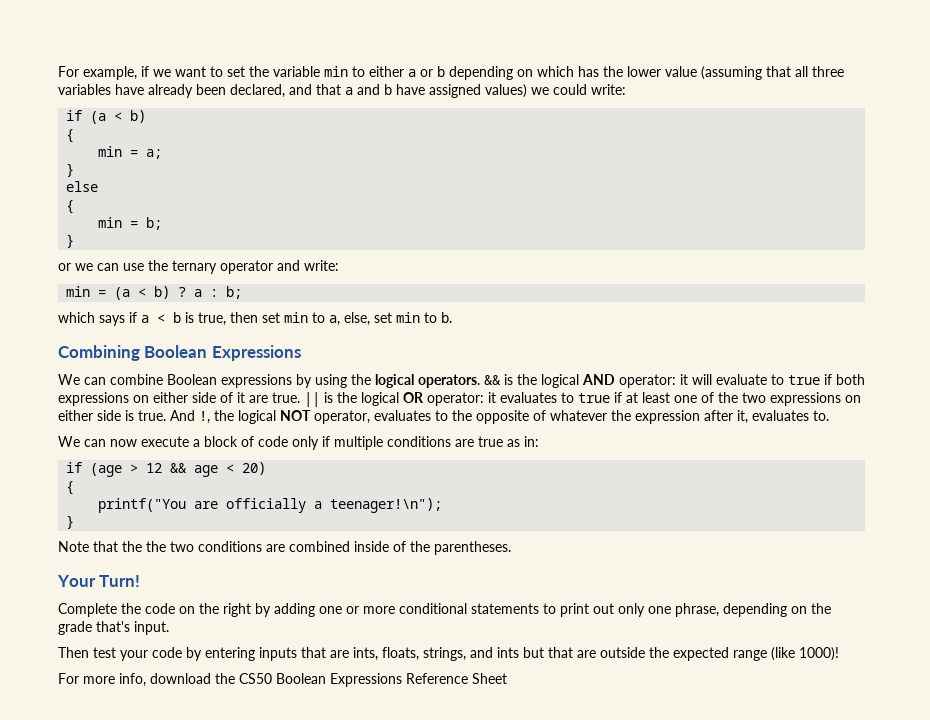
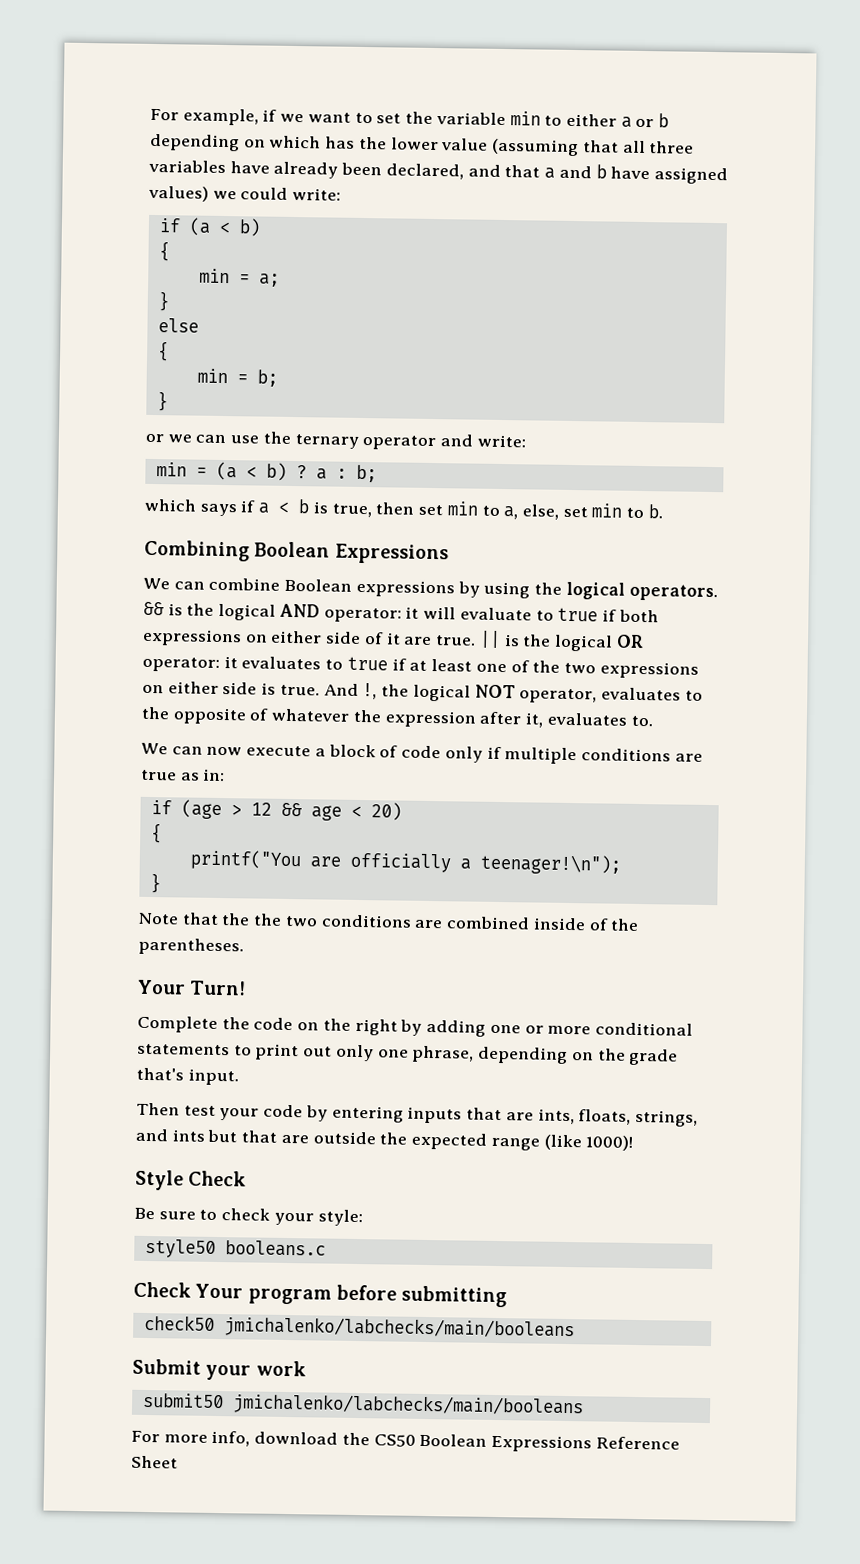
+ Style Check
+ Be sure to check your style:
+ style50 booleans.c
+ Check Your program before submitting
+ check50 jmichalenko/labchecks/main/booleans
+ Submit your work
+ submit50 jmichalenko/labchecks/main/booleans

